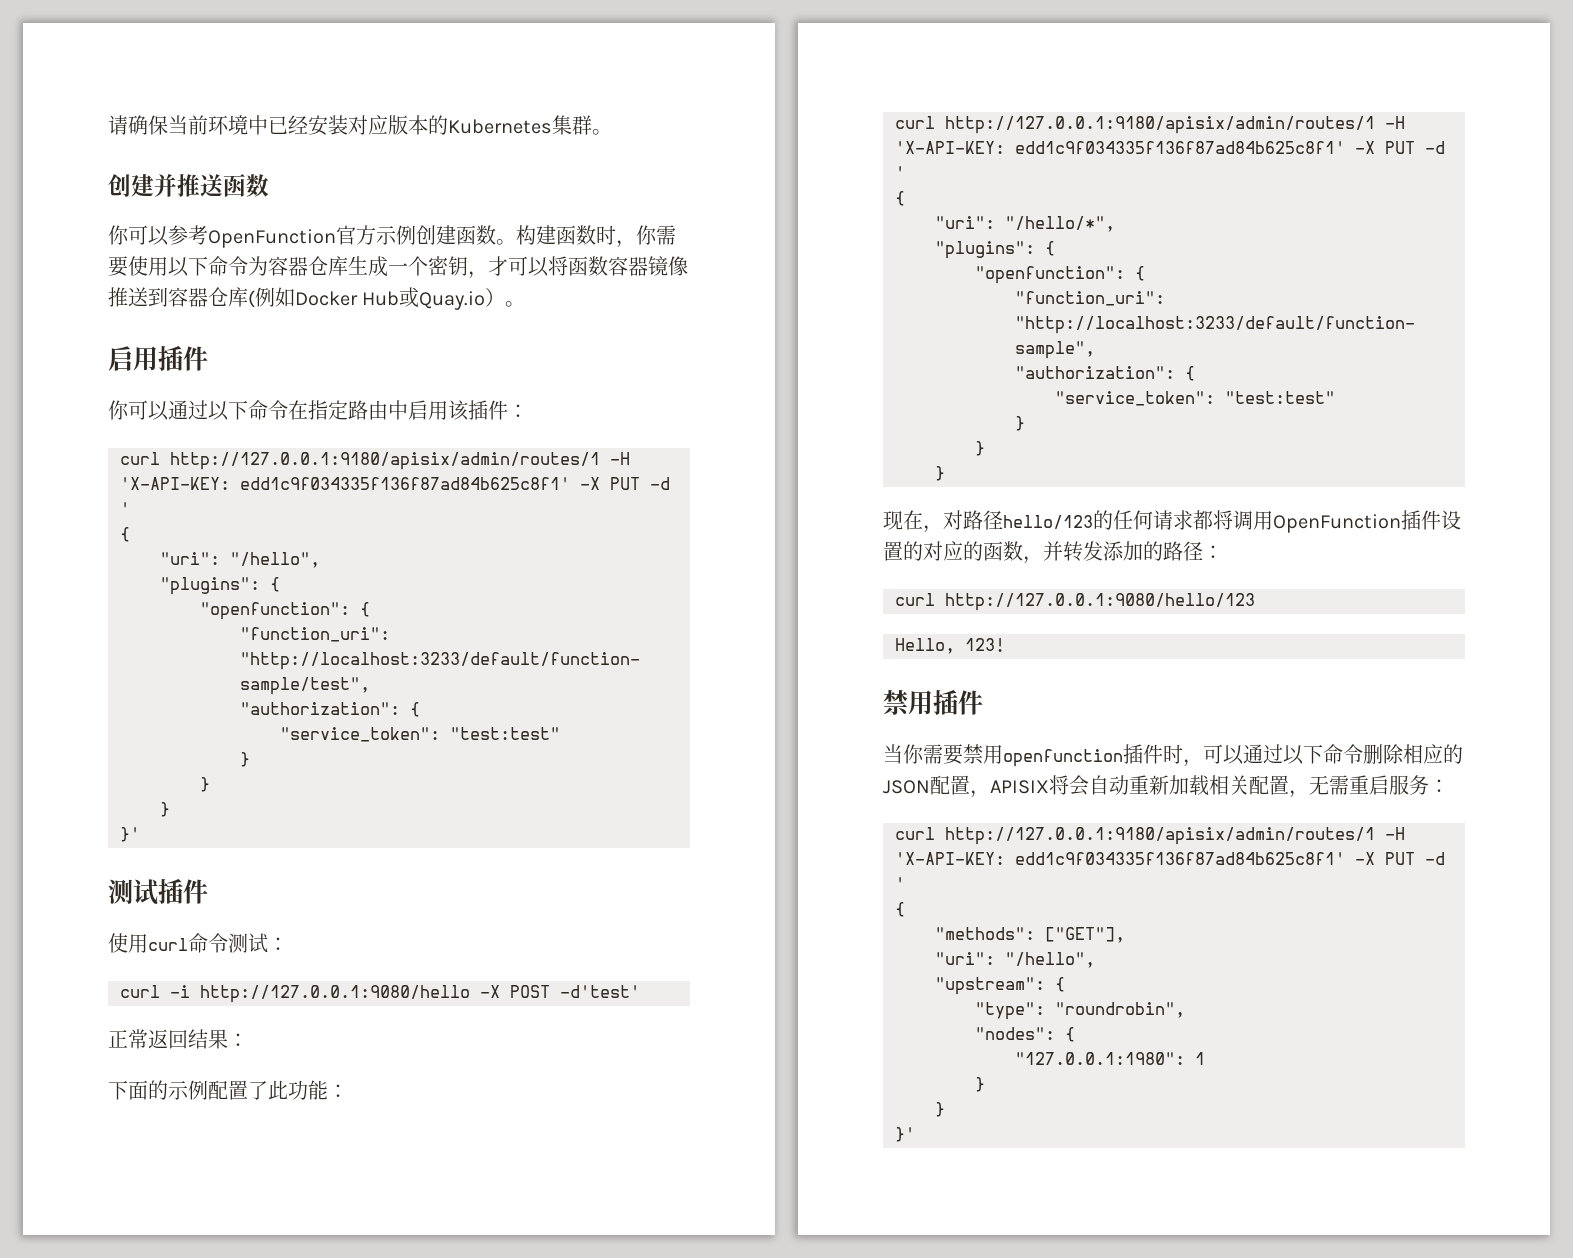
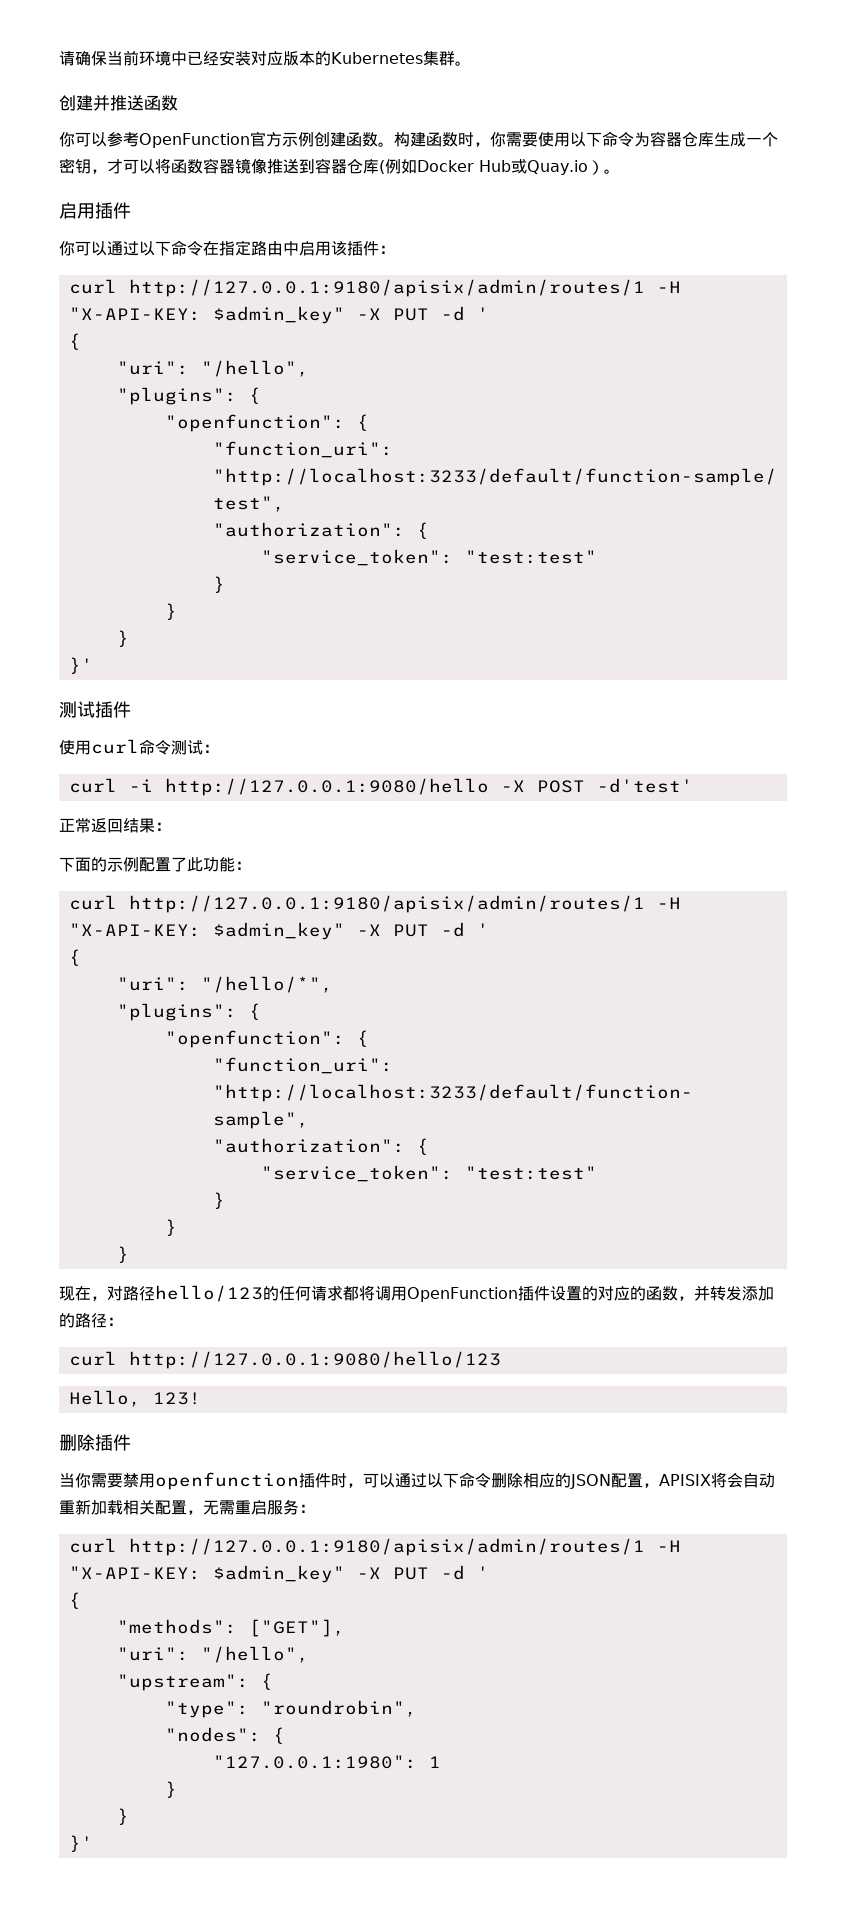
  你可以通过以下命令在指定路由中启用该插件：
- curl http://127.0.0.1:9180/apisix/admin/routes/1 -H 'X-API-KEY: edd1c9f034335f136f87ad84b625c8f1' -X PUT -d '
+ curl http://127.0.0.1:9180/apisix/admin/routes/1 -H "X-API-KEY: $admin_key" -X PUT -d '
  下面的示例配置了此功能：
- curl http://127.0.0.1:9180/apisix/admin/routes/1 -H 'X-API-KEY: edd1c9f034335f136f87ad84b625c8f1' -X PUT -d '
+ curl http://127.0.0.1:9180/apisix/admin/routes/1 -H "X-API-KEY: $admin_key" -X PUT -d '
- 禁用插件
+ 删除插件
  当你需要禁用openfunction插件时，可以通过以下命令删除相应的JSON配置，APISIX将会自动重新加载相关配置，无需重启服务：
- curl http://127.0.0.1:9180/apisix/admin/routes/1 -H 'X-API-KEY: edd1c9f034335f136f87ad84b625c8f1' -X PUT -d '
+ curl http://127.0.0.1:9180/apisix/admin/routes/1 -H "X-API-KEY: $admin_key" -X PUT -d '

